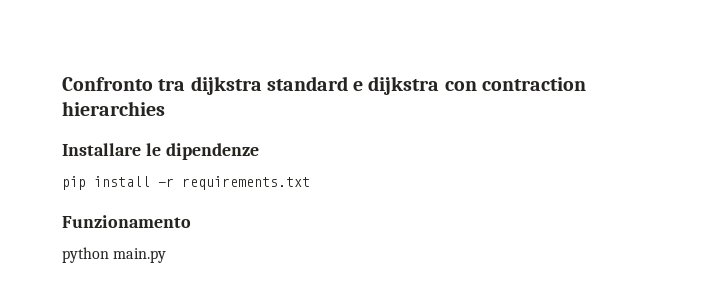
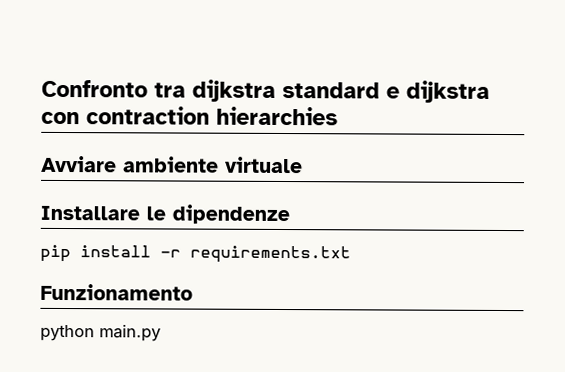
+ Avviare ambiente virtuale

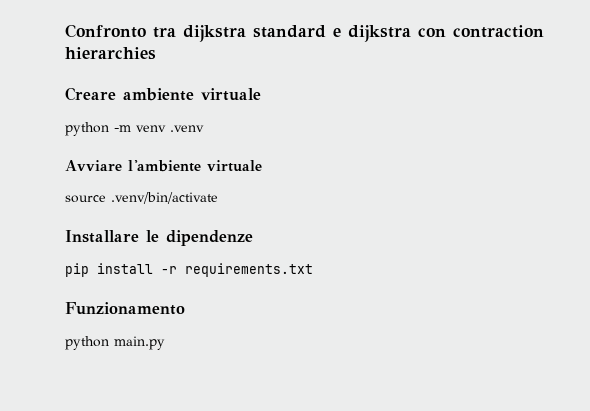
- Avviare ambiente virtuale
+ Creare ambiente virtuale
+ python -m venv .venv
+ Avviare l'ambiente virtuale
+ source .venv/bin/activate

